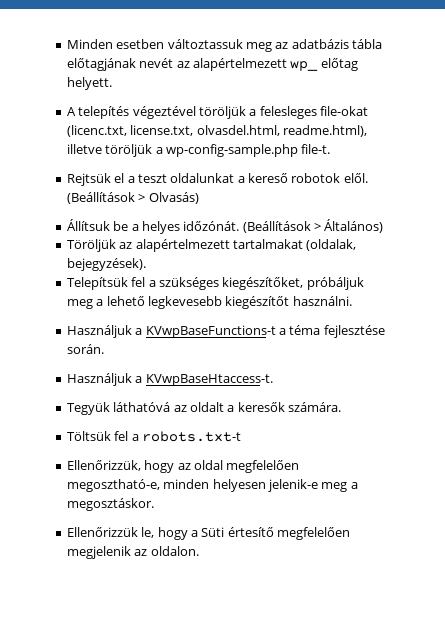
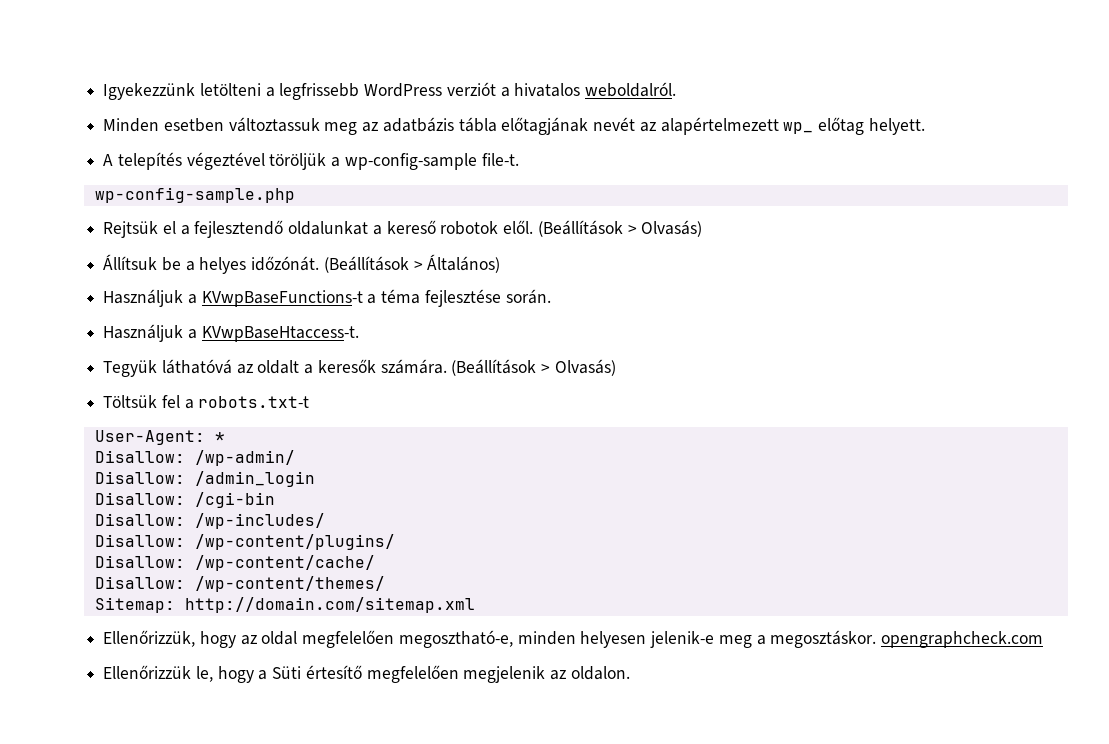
+ Igyekezzünk letölteni a legfrissebb WordPress verziót a hivatalos weboldalról.
- A telepítés végeztével töröljük a felesleges file-okat (licenc.txt, license.txt, olvasdel.html, readme.html), illetve töröljük a wp-config-sample.php file-t.
+ A telepítés végeztével töröljük a wp-config-sample file-t.
+ wp-config-sample.php
- Rejtsük el a teszt oldalunkat a kereső robotok elől.
+ Rejtsük el a fejlesztendő oldalunkat a kereső robotok elől.
- Töröljük az alapértelmezett tartalmakat (oldalak, bejegyzések).
- Telepítsük fel a szükséges kiegészítőket, próbáljuk meg a lehető legkevesebb kiegészítőt használni.
- Tegyük láthatóvá az oldalt a keresők számára.
+ Tegyük láthatóvá az oldalt a keresők számára. (Beállítások > Olvasás)
+ User-Agent: *
+ Disallow: /wp-admin/
+ Disallow: /admin_login
+ Disallow: /cgi-bin
+ Disallow: /wp-includes/
+ Disallow: /wp-content/plugins/
+ Disallow: /wp-content/cache/
+ Disallow: /wp-content/themes/
+ Sitemap: http://domain.com/sitemap.xml
- Ellenőrizzük, hogy az oldal megfelelően megosztható-e, minden helyesen jelenik-e meg a megosztáskor.
+ Ellenőrizzük, hogy az oldal megfelelően megosztható-e, minden helyesen jelenik-e meg a megosztáskor. opengraphcheck.com

